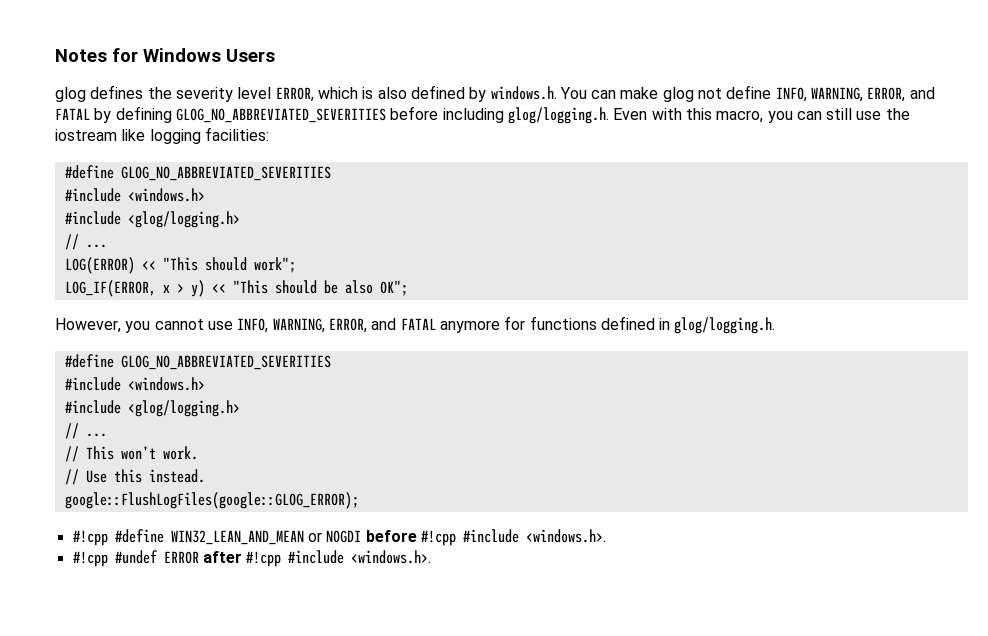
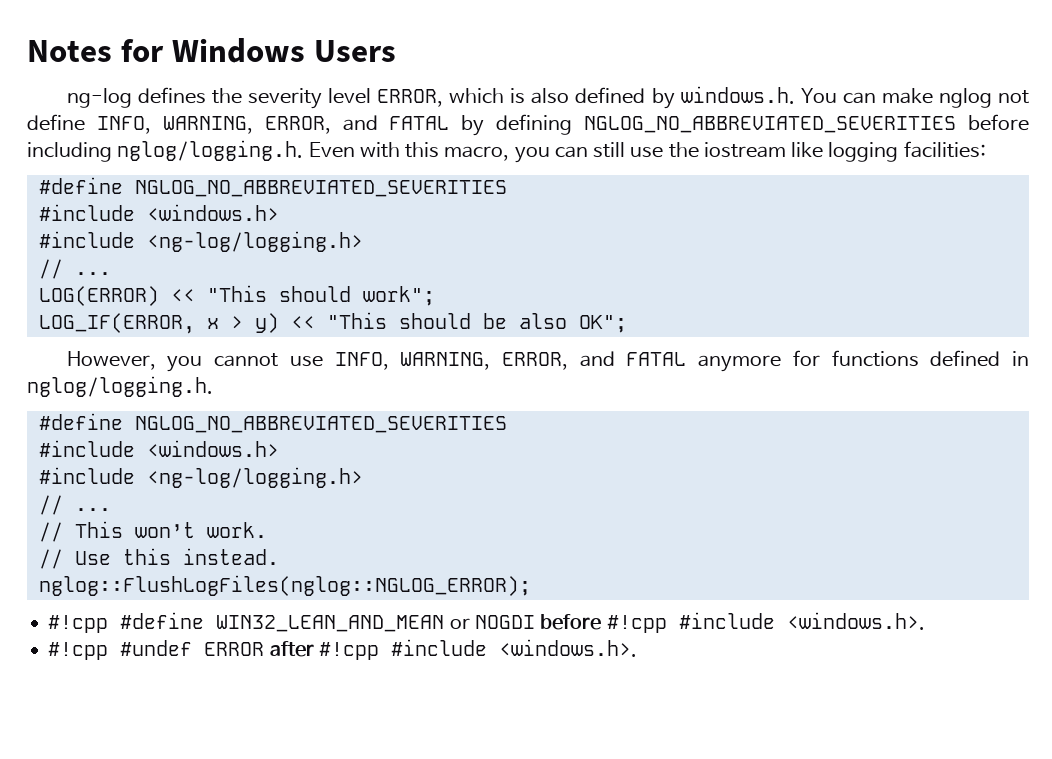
- glog defines the severity level ERROR, which is also defined by windows.h. You can make glog not define INFO, WARNING, ERROR, and FATAL by defining GLOG_NO_ABBREVIATED_SEVERITIES before including glog/logging.h. Even with this macro, you can still use the iostream like logging facilities:
- #define GLOG_NO_ABBREVIATED_SEVERITIES
+ ng-log defines the severity level ERROR, which is also defined by windows.h. You can make nglog not define INFO, WARNING, ERROR, and FATAL by defining NGLOG_NO_ABBREVIATED_SEVERITIES before including nglog/logging.h. Even with this macro, you can still use the iostream like logging facilities:
+ #define NGLOG_NO_ABBREVIATED_SEVERITIES
  #include <windows.h>
- #include <glog/logging.h>
+ #include <ng-log/logging.h>
- However, you cannot use INFO, WARNING, ERROR, and FATAL anymore for functions defined in glog/logging.h.
- #define GLOG_NO_ABBREVIATED_SEVERITIES
+ However, you cannot use INFO, WARNING, ERROR, and FATAL anymore for functions defined in nglog/logging.h.
+ #define NGLOG_NO_ABBREVIATED_SEVERITIES
  #include <windows.h>
- #include <glog/logging.h>
+ #include <ng-log/logging.h>
- google::FlushLogFiles(google::GLOG_ERROR);
+ nglog::FlushLogFiles(nglog::NGLOG_ERROR);

